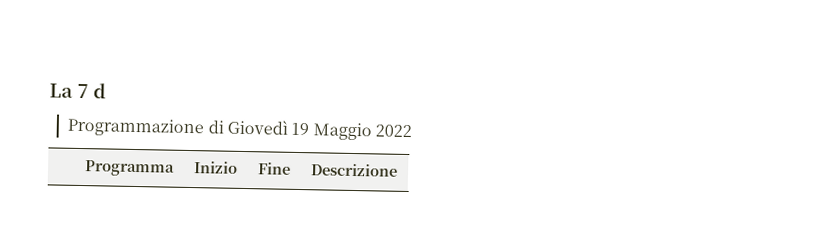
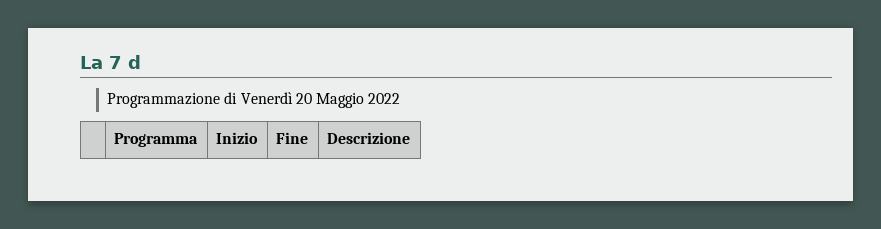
- Programmazione di Giovedì 19 Maggio 2022
+ Programmazione di Venerdì 20 Maggio 2022

